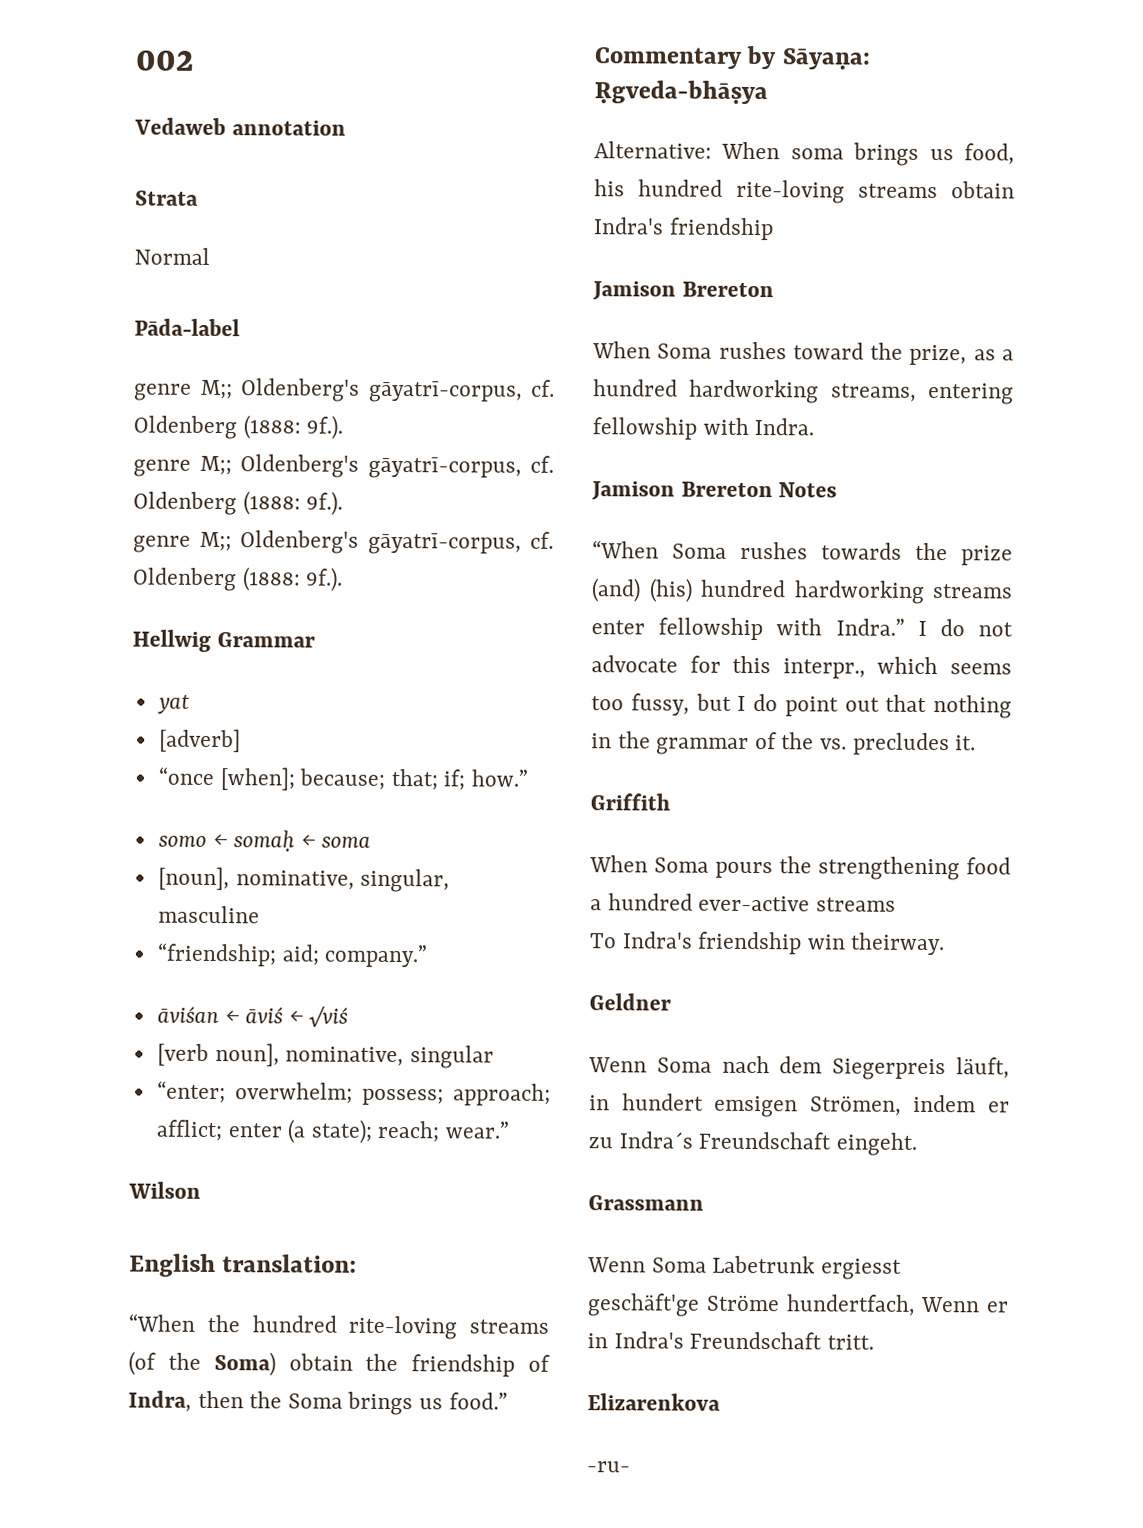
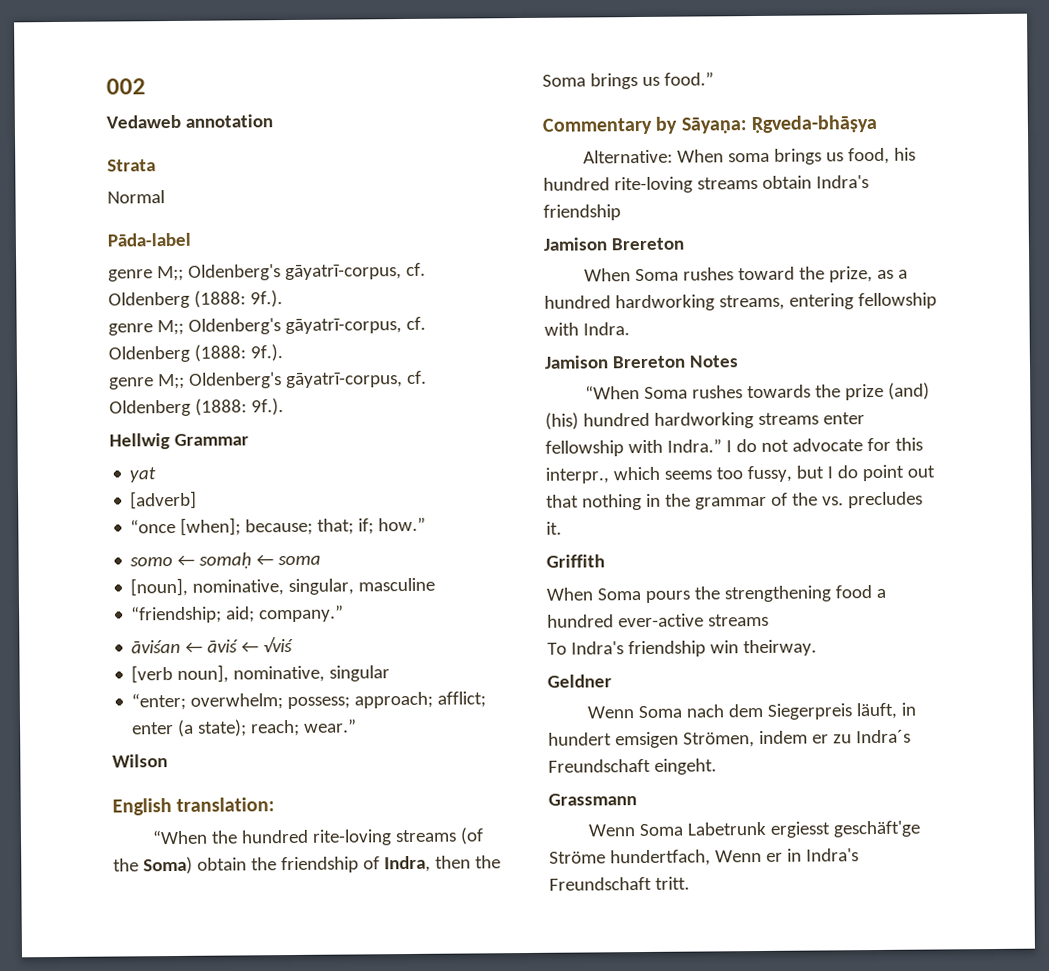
- Elizarenkova
- -ru-

